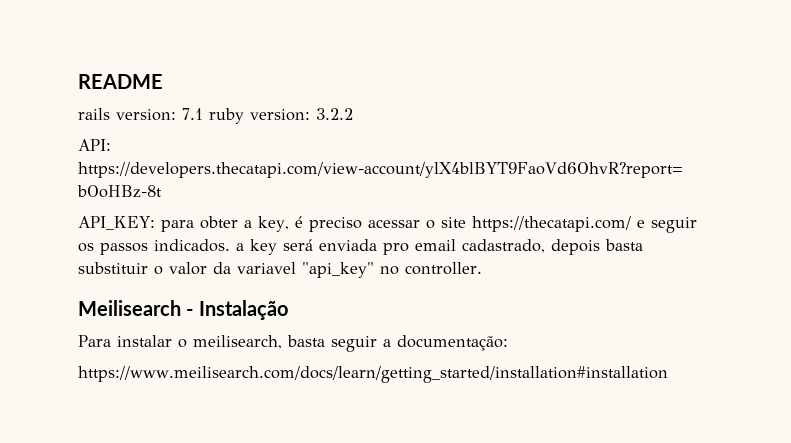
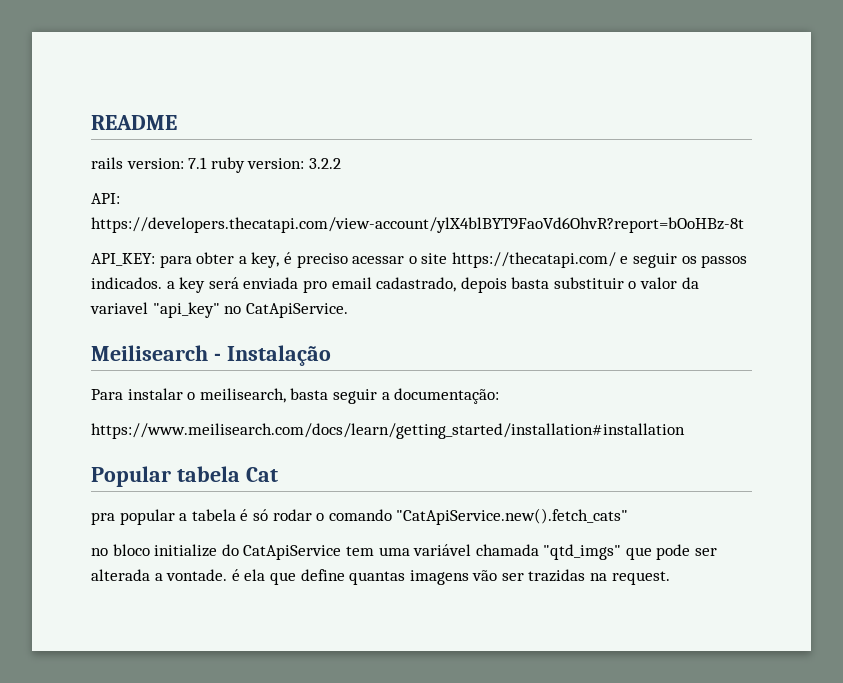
- API_KEY: para obter a key, é preciso acessar o site https://thecatapi.com/ e seguir os passos indicados. a key será enviada pro email cadastrado, depois basta substituir o valor da variavel "api_key" no controller.
+ API_KEY: para obter a key, é preciso acessar o site https://thecatapi.com/ e seguir os passos indicados. a key será enviada pro email cadastrado, depois basta substituir o valor da variavel "api_key" no CatApiService.
+ Popular tabela Cat
+ pra popular a tabela é só rodar o comando "CatApiService.new().fetch_cats"
+ no bloco initialize do CatApiService tem uma variável chamada "qtd_imgs" que pode ser alterada a vontade. é ela que define quantas imagens vão ser trazidas na request.

